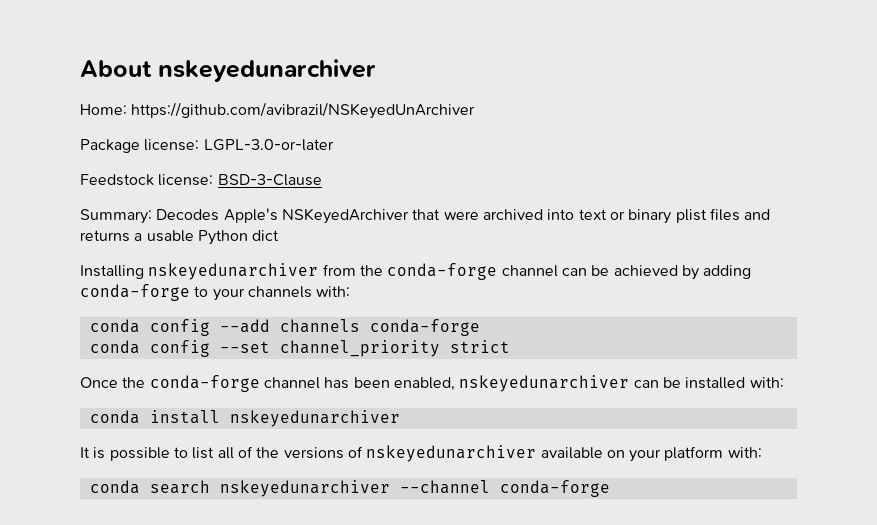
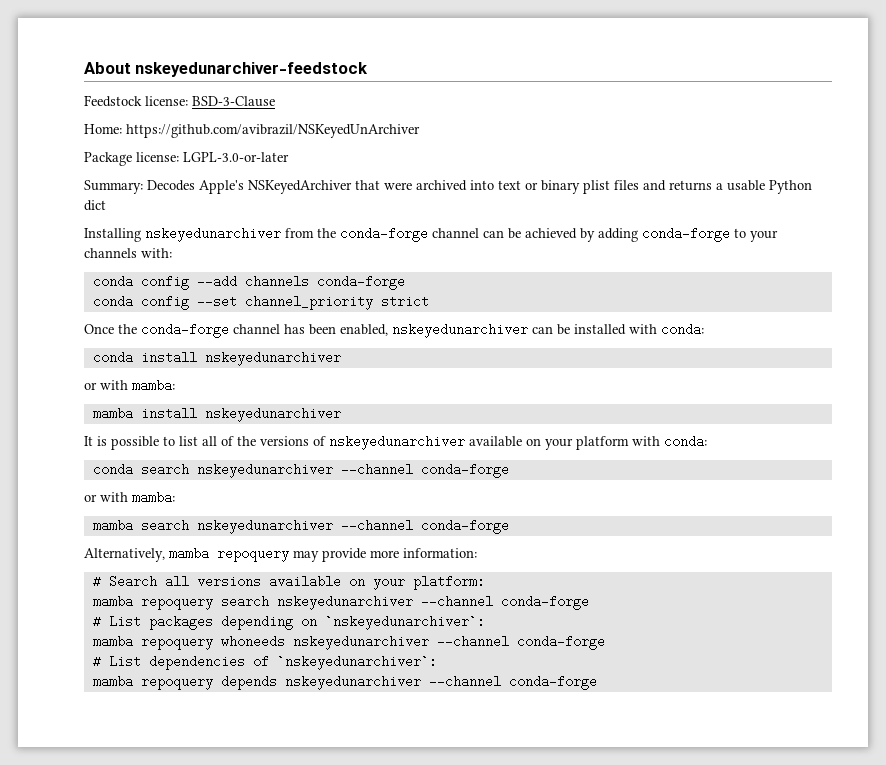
- About nskeyedunarchiver
+ About nskeyedunarchiver-feedstock
+ Feedstock license: BSD-3-Clause
- Feedstock license: BSD-3-Clause
- Once the conda-forge channel has been enabled, nskeyedunarchiver can be installed with:
+ Once the conda-forge channel has been enabled, nskeyedunarchiver can be installed with conda:
  conda install nskeyedunarchiver
+ or with mamba:
+ mamba install nskeyedunarchiver
- It is possible to list all of the versions of nskeyedunarchiver available on your platform with:
+ It is possible to list all of the versions of nskeyedunarchiver available on your platform with conda:
  conda search nskeyedunarchiver --channel conda-forge
+ or with mamba:
+ mamba search nskeyedunarchiver --channel conda-forge
+ Alternatively, mamba repoquery may provide more information:
+ # Search all versions available on your platform:
+ mamba repoquery search nskeyedunarchiver --channel conda-forge
+ # List packages depending on `nskeyedunarchiver`:
+ mamba repoquery whoneeds nskeyedunarchiver --channel conda-forge
+ # List dependencies of `nskeyedunarchiver`:
+ mamba repoquery depends nskeyedunarchiver --channel conda-forge

